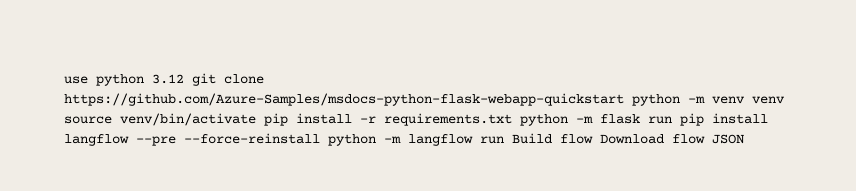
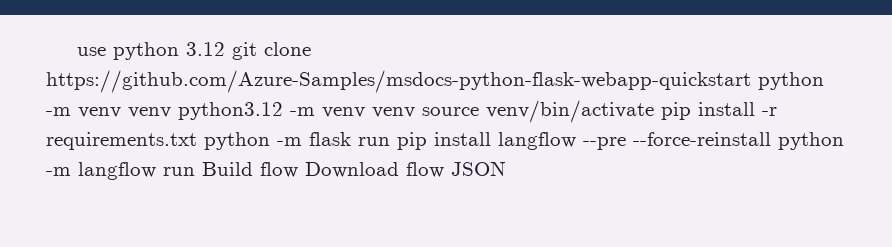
- use python 3.12 git clone https://github.com/Azure-Samples/msdocs-python-flask-webapp-quickstart python -m venv venv source venv/bin/activate pip install -r requirements.txt python -m flask run pip install langflow --pre --force-reinstall python -m langflow run Build flow Download flow JSON
+ use python 3.12 git clone https://github.com/Azure-Samples/msdocs-python-flask-webapp-quickstart python -m venv venv python3.12 -m venv venv source venv/bin/activate pip install -r requirements.txt python -m flask run pip install langflow --pre --force-reinstall python -m langflow run Build flow Download flow JSON

